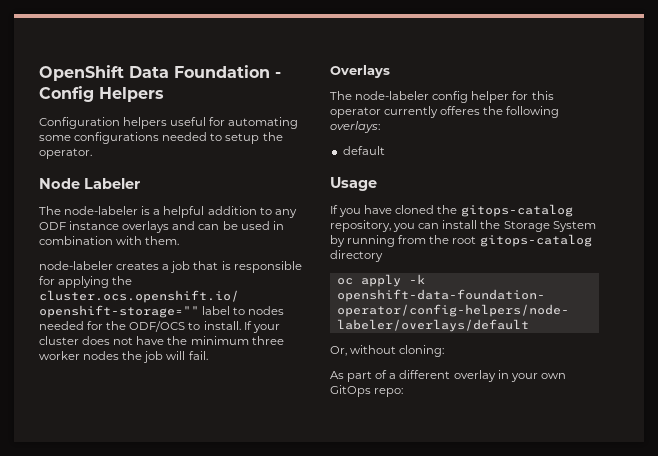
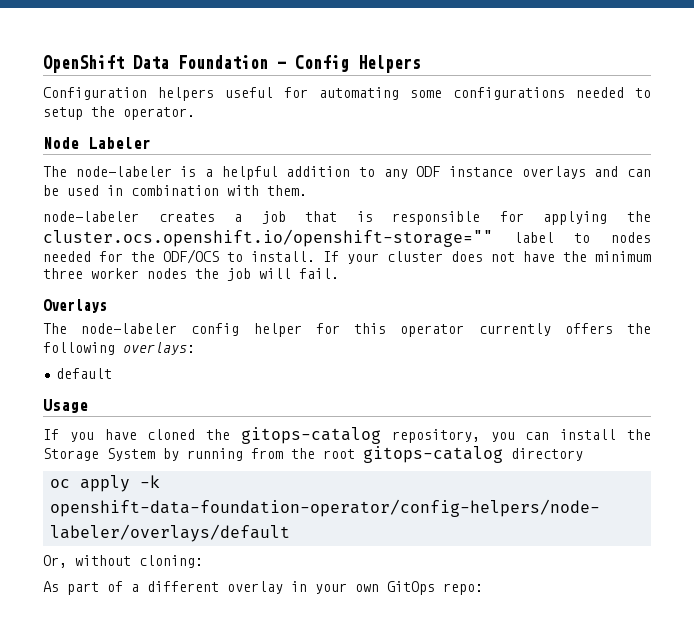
- The node-labeler config helper for this operator currently offeres the following overlays:
+ The node-labeler config helper for this operator currently offers the following overlays:

